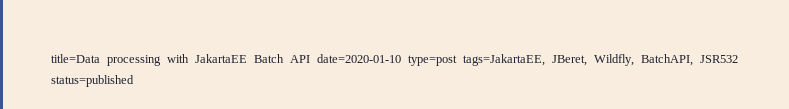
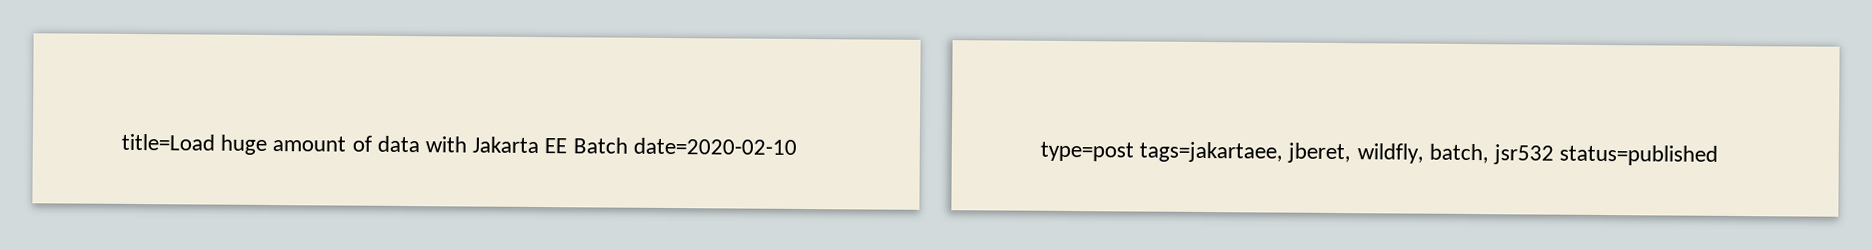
- title=Data processing with JakartaEE Batch API date=2020-01-10 type=post tags=JakartaEE, JBeret, Wildfly, BatchAPI, JSR532 status=published
+ title=Load huge amount of data with Jakarta EE Batch date=2020-02-10 type=post tags=jakartaee, jberet, wildfly, batch, jsr532 status=published

